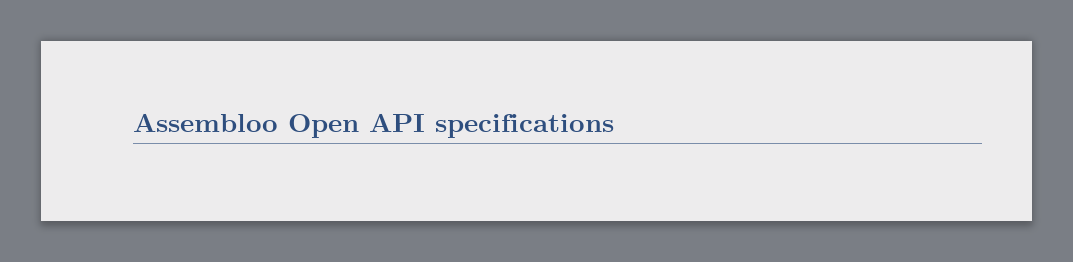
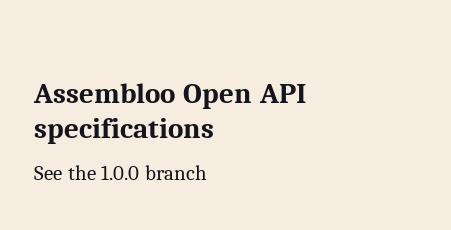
+ See the 1.0.0 branch

